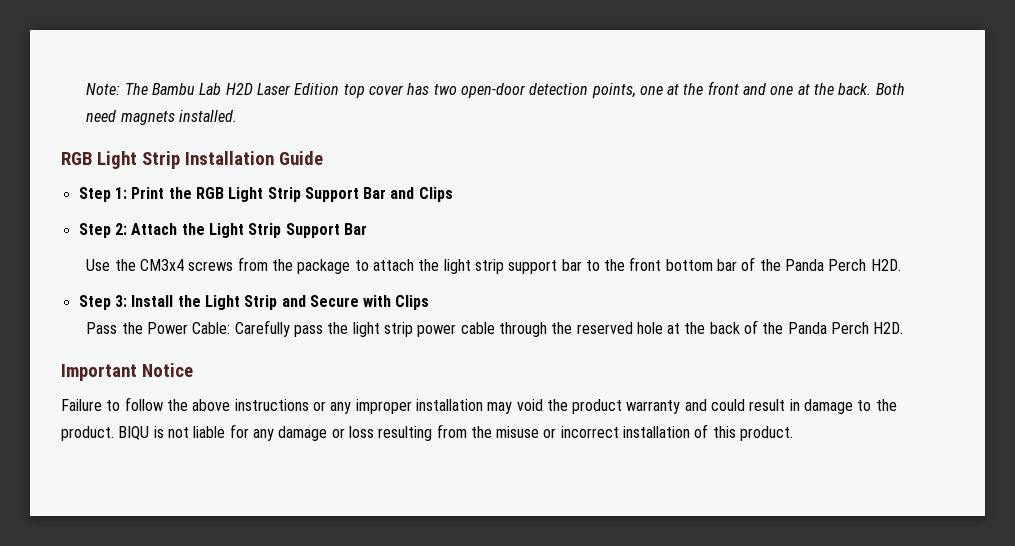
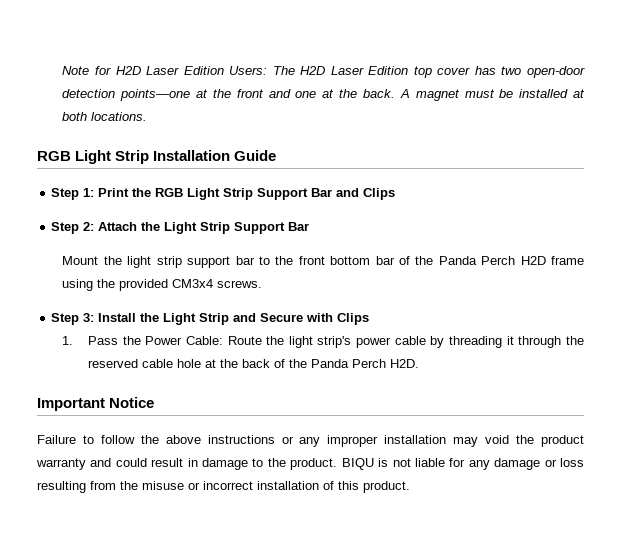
- Note: The Bambu Lab H2D Laser Edition top cover has two open-door detection points, one at the front and one at the back.
+ Note for H2D Laser Edition Users: The H2D Laser Edition top cover has two open-door detection points—one at the front and one at the back.
- Both need magnets installed.
+ A magnet must be installed at both locations.
- Use the CM3x4 screws from the package to attach the light strip support bar to the front bottom bar of the Panda Perch H2D.
+ Mount the light strip support bar to the front bottom bar of the Panda Perch H2D frame using the provided CM3x4 screws.
- Pass the Power Cable: Carefully pass the light strip power cable through the reserved hole at the back of the Panda Perch H2D.
+ 1. Pass the Power Cable: Route the light strip's power cable by threading it through the reserved cable hole at the back of the Panda Perch H2D.

